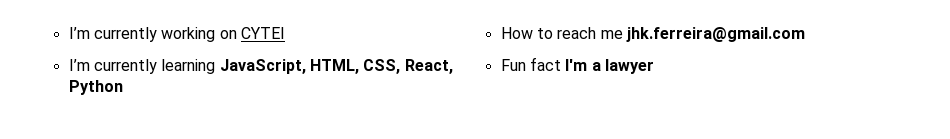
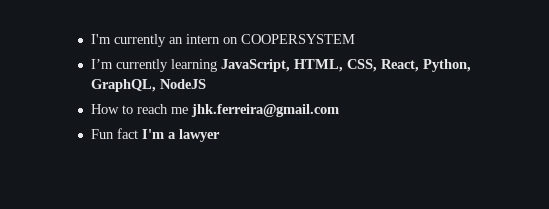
- I’m currently working on CYTEI
+ I'm currently an intern on COOPERSYSTEM
- I’m currently learning JavaScript, HTML, CSS, React, Python
+ I’m currently learning JavaScript, HTML, CSS, React, Python, GraphQL, NodeJS

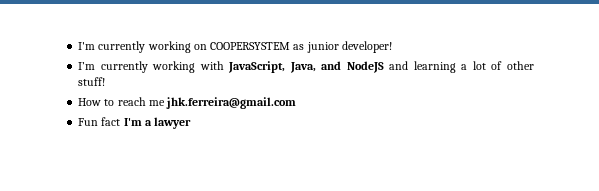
- I'm currently an intern on COOPERSYSTEM
- I’m currently learning JavaScript, HTML, CSS, React, Python, GraphQL, NodeJS
+ I'm currently working on COOPERSYSTEM as junior developer!
+ I’m currently working with JavaScript, Java, and NodeJS and learning a lot of other stuff!

